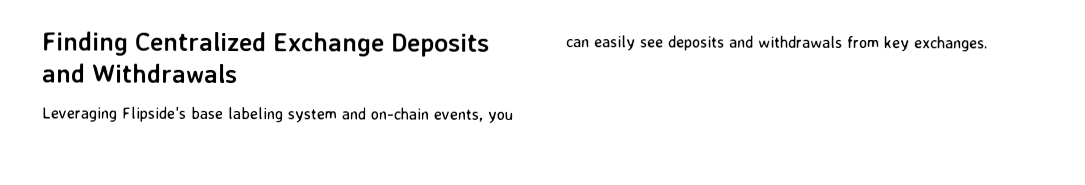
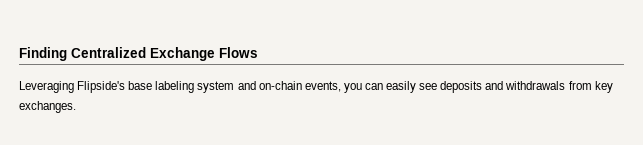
- Finding Centralized Exchange Deposits and Withdrawals
+ Finding Centralized Exchange Flows

